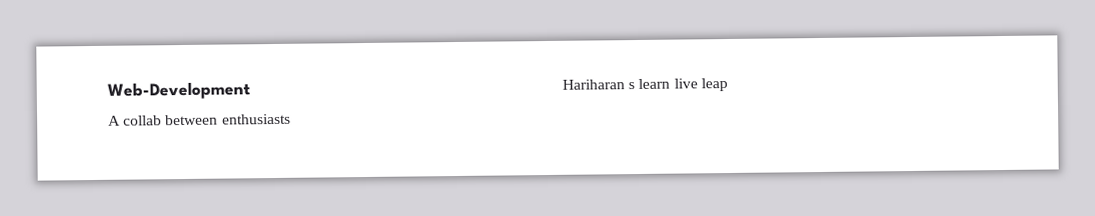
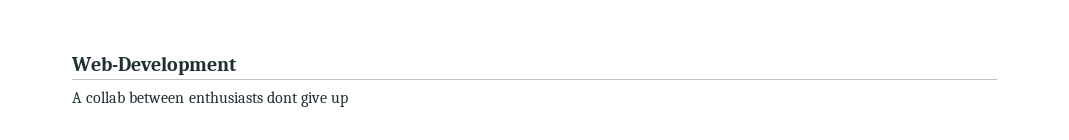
- A collab between enthusiasts
- Hariharan s learn live leap
+ A collab between enthusiasts dont give up

